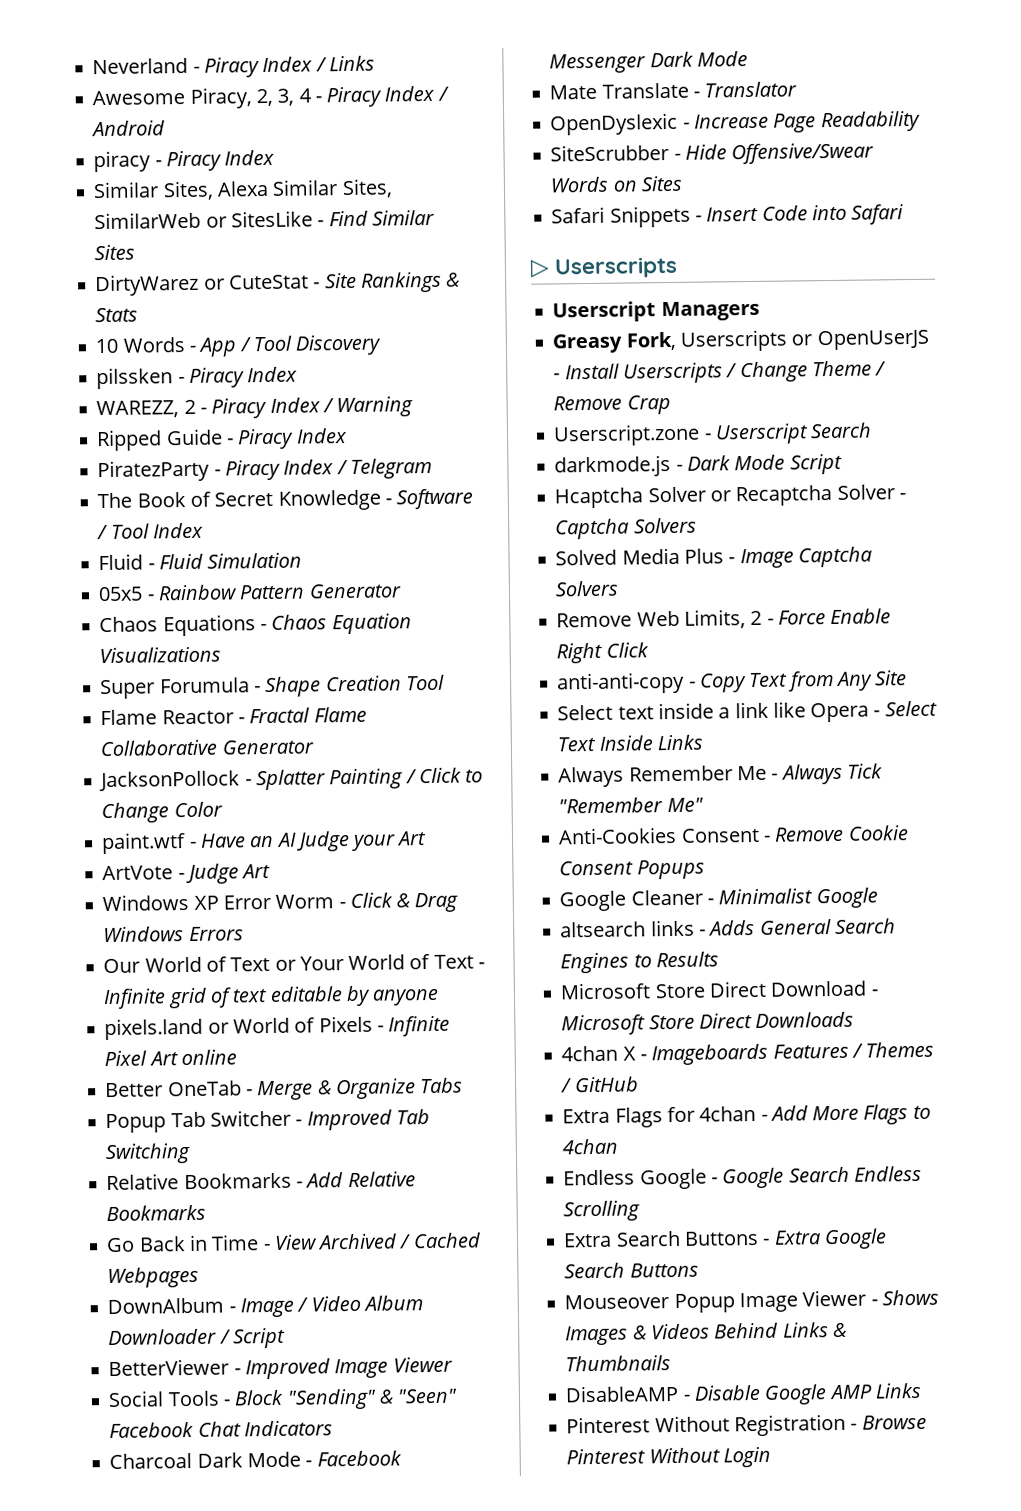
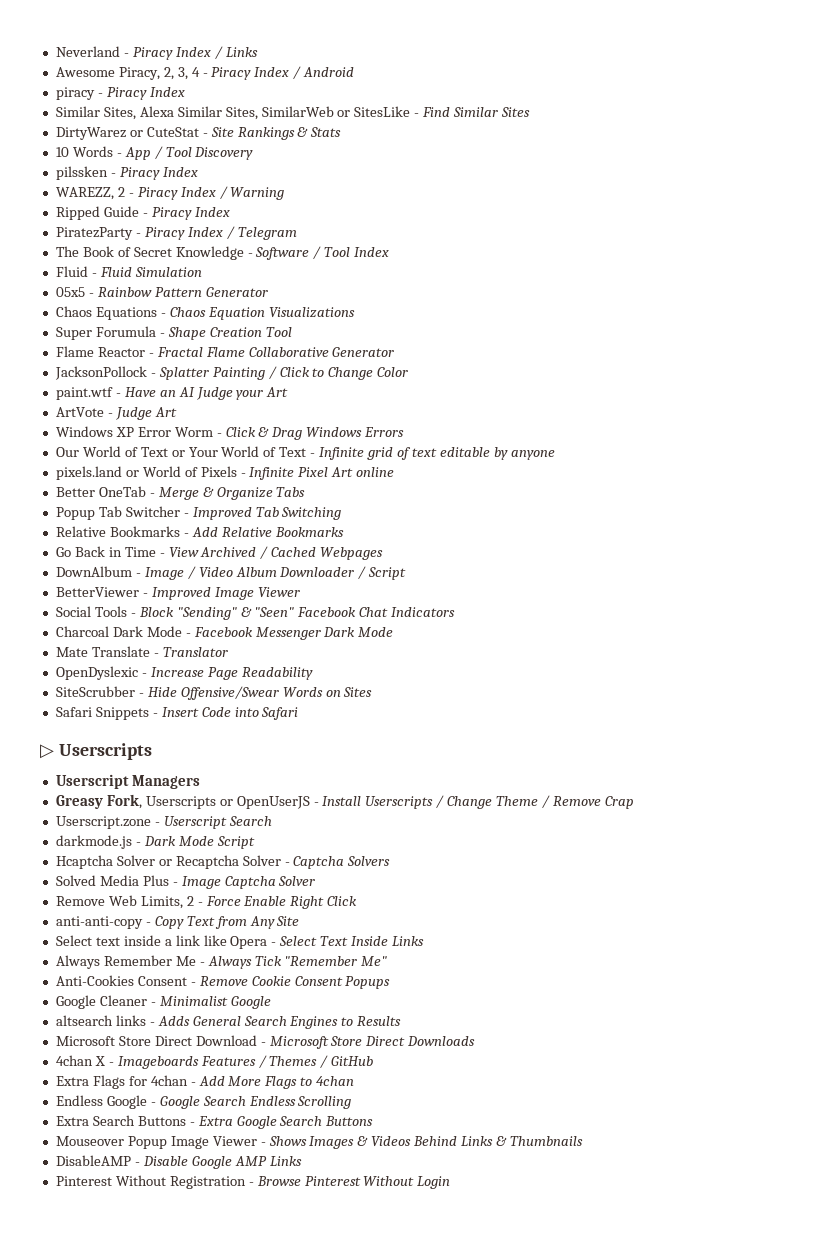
- Solved Media Plus - Image Captcha Solvers
+ Solved Media Plus - Image Captcha Solver

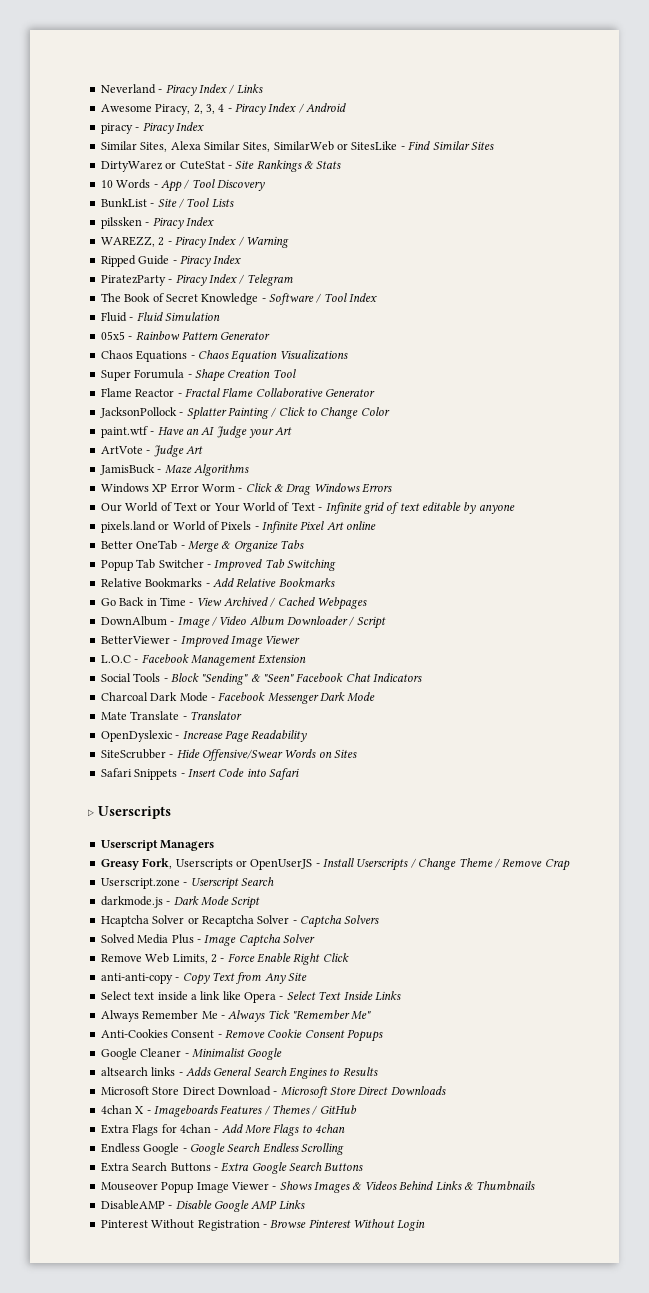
+ BunkList - Site / Tool Lists
+ JamisBuck - Maze Algorithms
+ L.O.C - Facebook Management Extension

